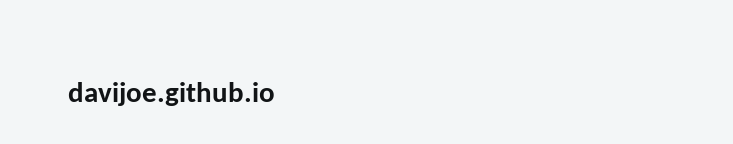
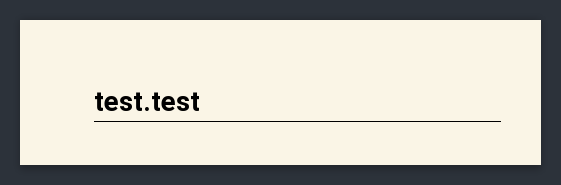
- davijoe.github.io
+ test.test

